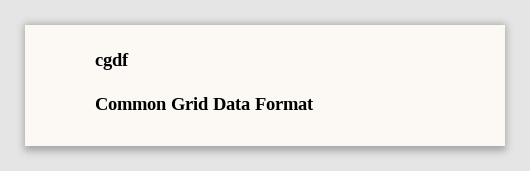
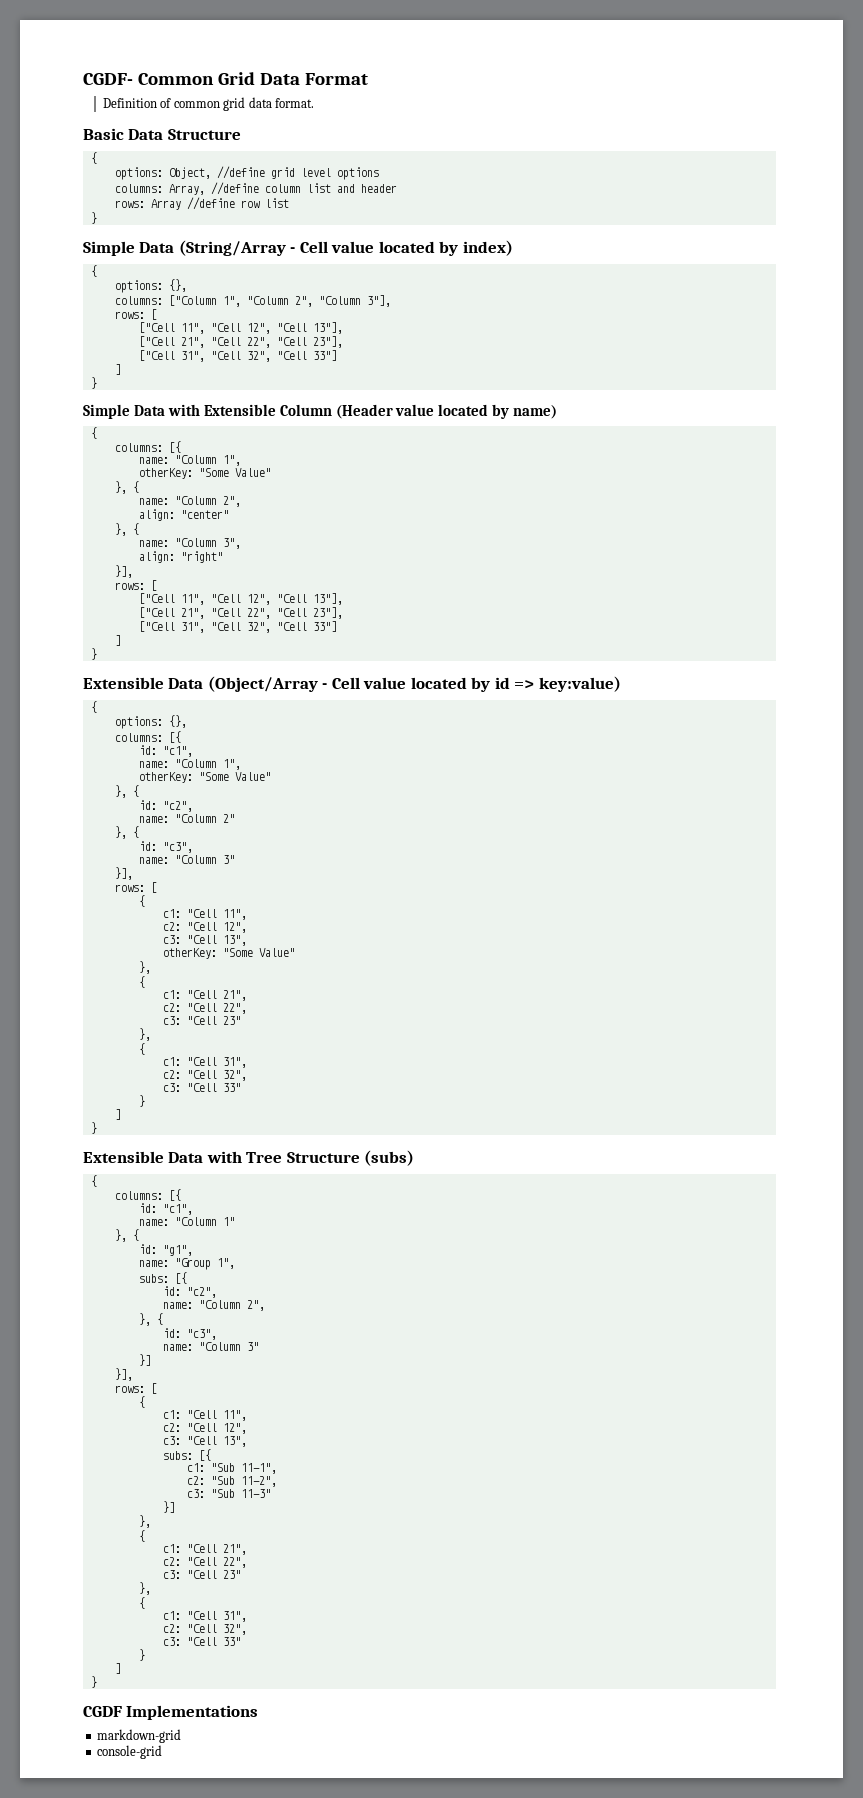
- cgdf
- Common Grid Data Format
+ CGDF- Common Grid Data Format
+ Definition of common grid data format.
+ Basic Data Structure
+ {
+ options: Object, //define grid level options
+ columns: Array, //define column list and header
+ rows: Array //define row list
+ }
+ Simple Data (String/Array - Cell value located by index)
+ {
+ options: {},
+ columns: ["Column 1", "Column 2", "Column 3"],
+ rows: [
+ ["Cell 11", "Cell 12", "Cell 13"],
+ ["Cell 21", "Cell 22", "Cell 23"],
+ ["Cell 31", "Cell 32", "Cell 33"]
+ ]
+ }
+ Simple Data with Extensible Column (Header value located by name)
+ {
+ columns: [{
+ name: "Column 1",
+ otherKey: "Some Value"
+ }, {
+ name: "Column 2",
+ align: "center"
+ }, {
+ name: "Column 3",
+ align: "right"
+ }],
+ rows: [
+ ["Cell 11", "Cell 12", "Cell 13"],
+ ["Cell 21", "Cell 22", "Cell 23"],
+ ["Cell 31", "Cell 32", "Cell 33"]
+ ]
+ }
+ Extensible Data (Object/Array - Cell value located by id => key:value)
+ {
+ options: {},
+ columns: [{
+ id: "c1",
+ name: "Column 1",
+ otherKey: "Some Value"
+ }, {
+ id: "c2",
+ name: "Column 2"
+ }, {
+ id: "c3",
+ name: "Column 3"
+ }],
+ rows: [
+ {
+ c1: "Cell 11",
+ c2: "Cell 12",
+ c3: "Cell 13",
+ otherKey: "Some Value"
+ },
+ {
+ c1: "Cell 21",
+ c2: "Cell 22",
+ c3: "Cell 23"
+ },
+ {
+ c1: "Cell 31",
+ c2: "Cell 32",
+ c3: "Cell 33"
+ }
+ ]
+ }
+ Extensible Data with Tree Structure (subs)
+ {
+ columns: [{
+ id: "c1",
+ name: "Column 1"
+ }, {
+ id: "g1",
+ name: "Group 1",
+ subs: [{
+ id: "c2",
+ name: "Column 2",
+ }, {
+ id: "c3",
+ name: "Column 3"
+ }]
+ }],
+ rows: [
+ {
+ c1: "Cell 11",
+ c2: "Cell 12",
+ c3: "Cell 13",
+ subs: [{
+ c1: "Sub 11-1",
+ c2: "Sub 11-2",
+ c3: "Sub 11-3"
+ }]
+ },
+ {
+ c1: "Cell 21",
+ c2: "Cell 22",
+ c3: "Cell 23"
+ },
+ {
+ c1: "Cell 31",
+ c2: "Cell 32",
+ c3: "Cell 33"
+ }
+ ]
+ }
+ CGDF Implementations
+ markdown-grid
+ console-grid

